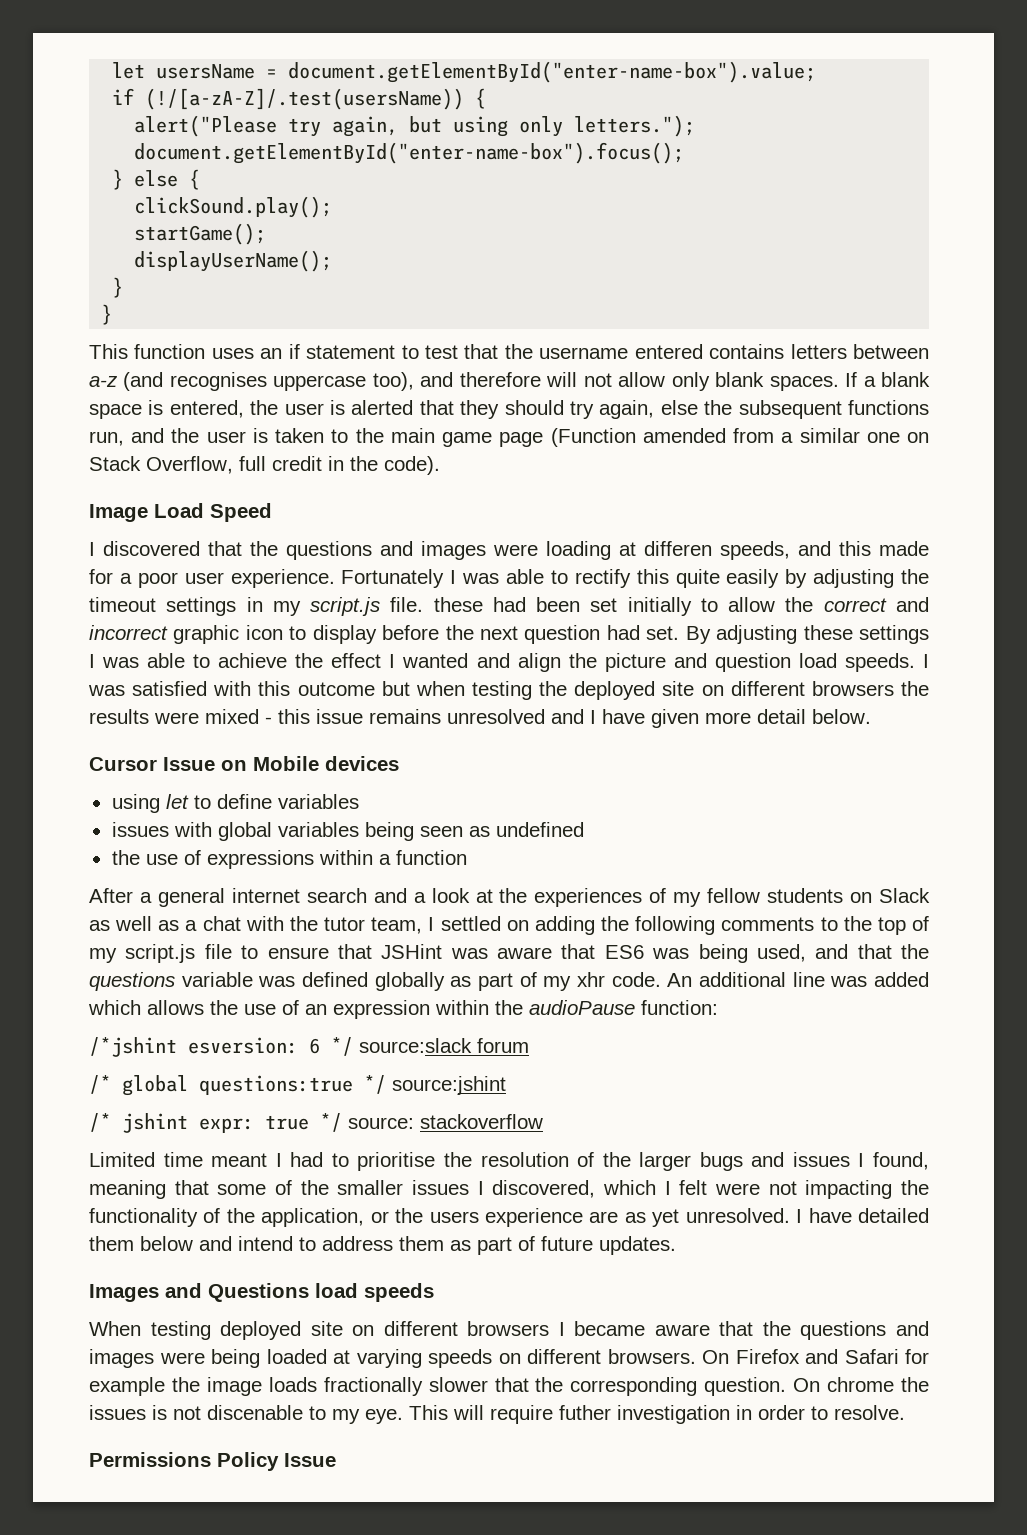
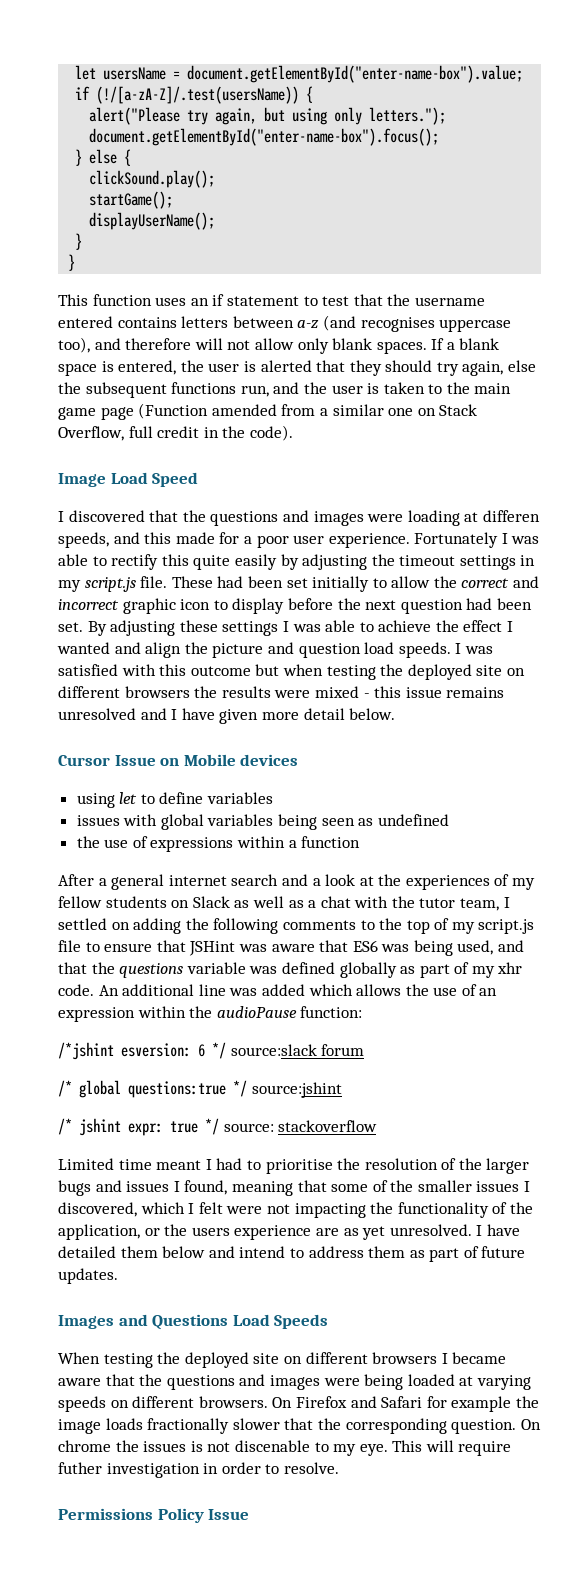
- Fortunately I was able to rectify this quite easily by adjusting the timeout settings in my script.js file. these had been set initially to allow the correct and incorrect graphic icon to display before the next question had set.
+ Fortunately I was able to rectify this quite easily by adjusting the timeout settings in my script.js file. These had been set initially to allow the correct and incorrect graphic icon to display before the next question had been set.
- Images and Questions load speeds
+ Images and Questions Load Speeds
- When testing deployed site on different browsers I became aware that the questions and images were being loaded at varying speeds on different browsers.
+ When testing the deployed site on different browsers I became aware that the questions and images were being loaded at varying speeds on different browsers.

